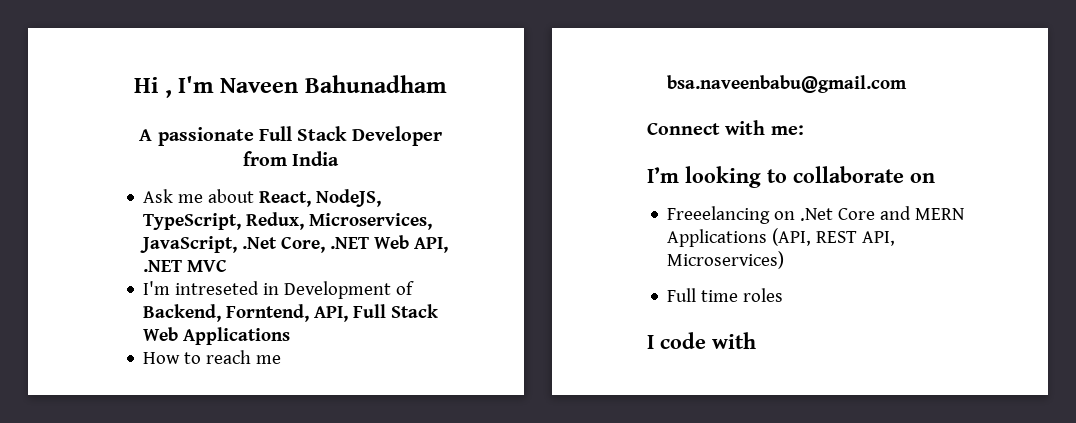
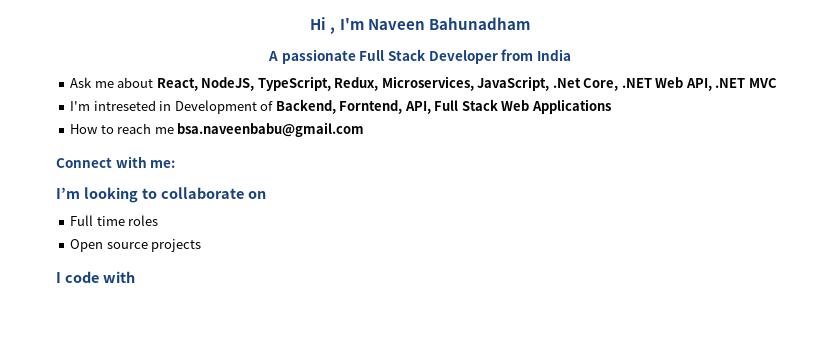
- Freeelancing on .Net Core and MERN Applications (API, REST API, Microservices)
+ Open source projects

